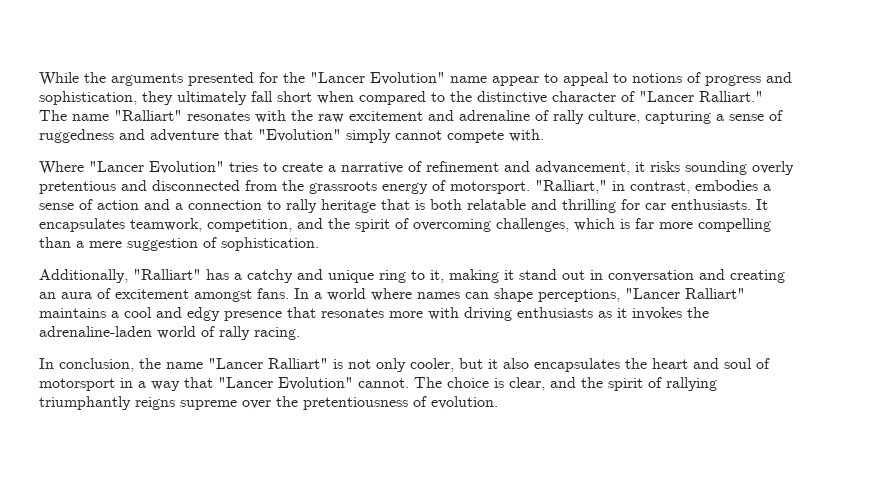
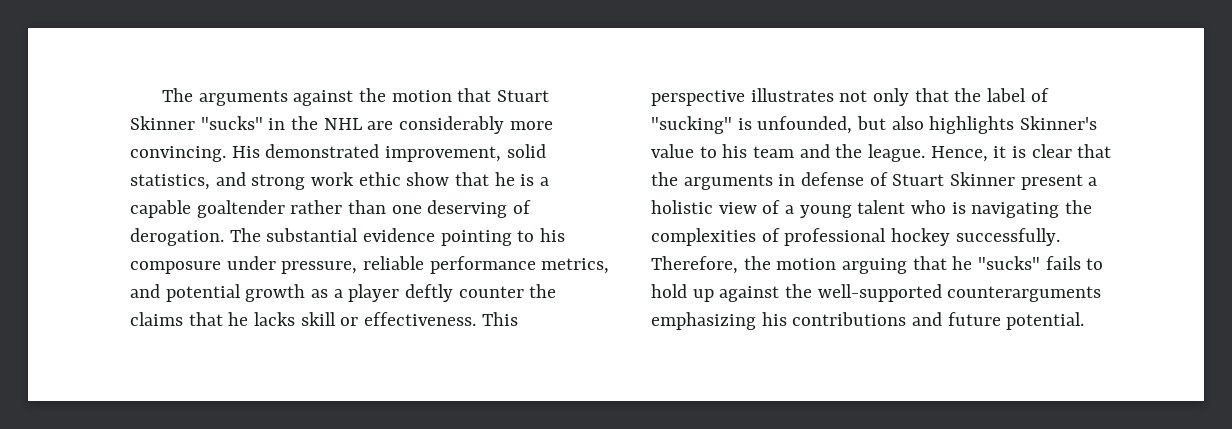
- While the arguments presented for the "Lancer Evolution" name appear to appeal to notions of progress and sophistication, they ultimately fall short when compared to the distinctive character of "Lancer Ralliart." The name "Ralliart" resonates with the raw excitement and adrenaline of rally culture, capturing a sense of ruggedness and adventure that "Evolution" simply cannot compete with.
- Where "Lancer Evolution" tries to create a narrative of refinement and advancement, it risks sounding overly pretentious and disconnected from the grassroots energy of motorsport. "Ralliart," in contrast, embodies a sense of action and a connection to rally heritage that is both relatable and thrilling for car enthusiasts. It encapsulates teamwork, competition, and the spirit of overcoming challenges, which is far more compelling than a mere suggestion of sophistication.
- Additionally, "Ralliart" has a catchy and unique ring to it, making it stand out in conversation and creating an aura of excitement amongst fans. In a world where names can shape perceptions, "Lancer Ralliart" maintains a cool and edgy presence that resonates more with driving enthusiasts as it invokes the adrenaline-laden world of rally racing.
- In conclusion, the name "Lancer Ralliart" is not only cooler, but it also encapsulates the heart and soul of motorsport in a way that "Lancer Evolution" cannot. The choice is clear, and the spirit of rallying triumphantly reigns supreme over the pretentiousness of evolution.
+ The arguments against the motion that Stuart Skinner "sucks" in the NHL are considerably more convincing. His demonstrated improvement, solid statistics, and strong work ethic show that he is a capable goaltender rather than one deserving of derogation. The substantial evidence pointing to his composure under pressure, reliable performance metrics, and potential growth as a player deftly counter the claims that he lacks skill or effectiveness. This perspective illustrates not only that the label of "sucking" is unfounded, but also highlights Skinner's value to his team and the league. Hence, it is clear that the arguments in defense of Stuart Skinner present a holistic view of a young talent who is navigating the complexities of professional hockey successfully. Therefore, the motion arguing that he "sucks" fails to hold up against the well-supported counterarguments emphasizing his contributions and future potential.

